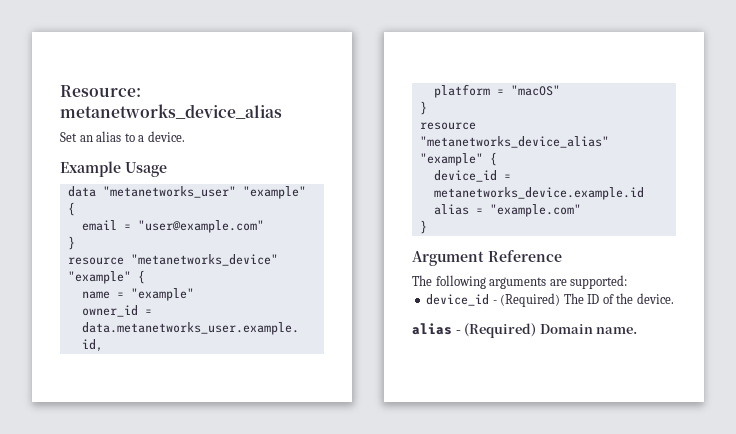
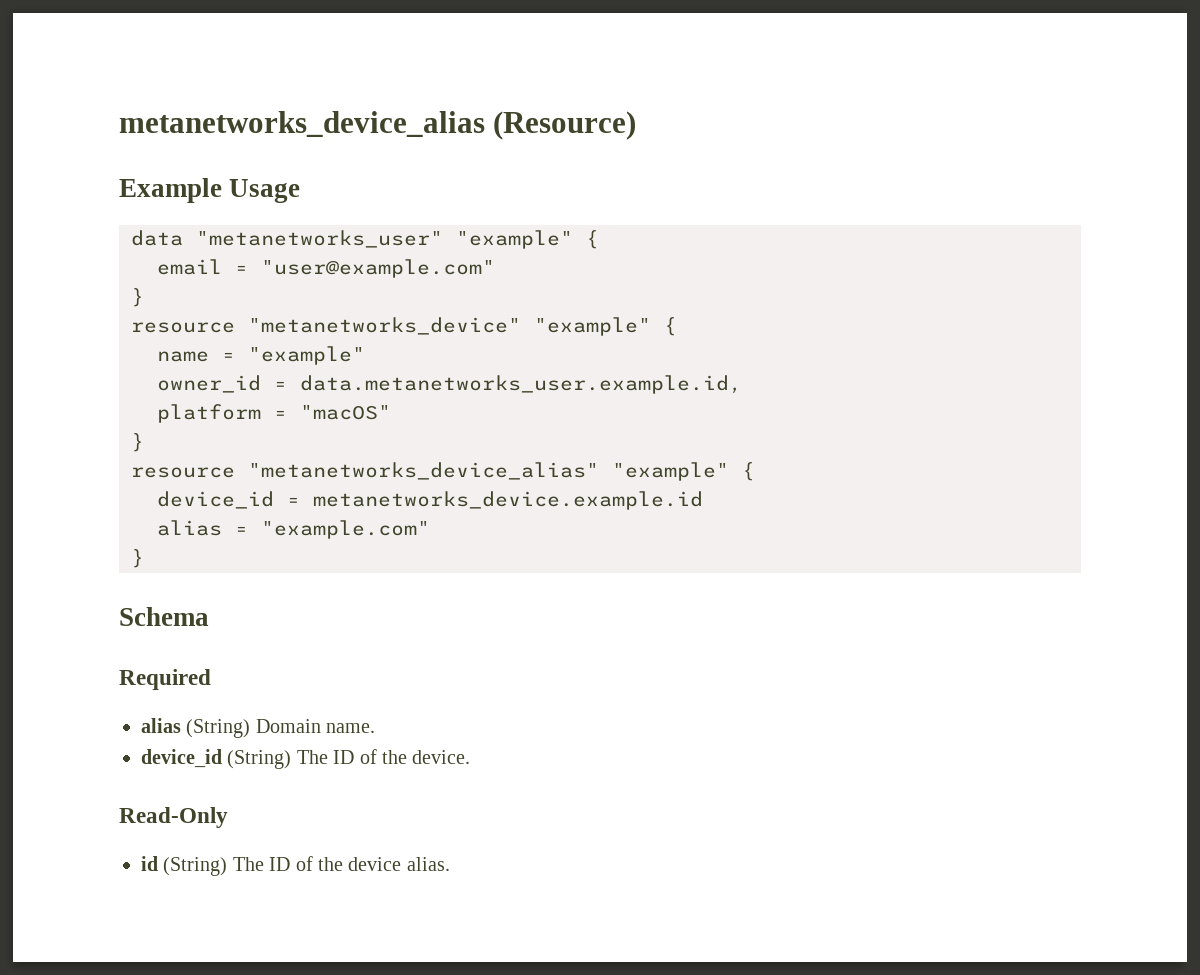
- Resource: metanetworks_device_alias
- Set an alias to a device.
+ metanetworks_device_alias (Resource)
- Argument Reference
- The following arguments are supported:
- device_id - (Required) The ID of the device.
+ Schema
+ Required
+ alias (String) Domain name.
+ device_id (String) The ID of the device.
- alias - (Required) Domain name.
+ Read-Only
+ id (String) The ID of the device alias.

